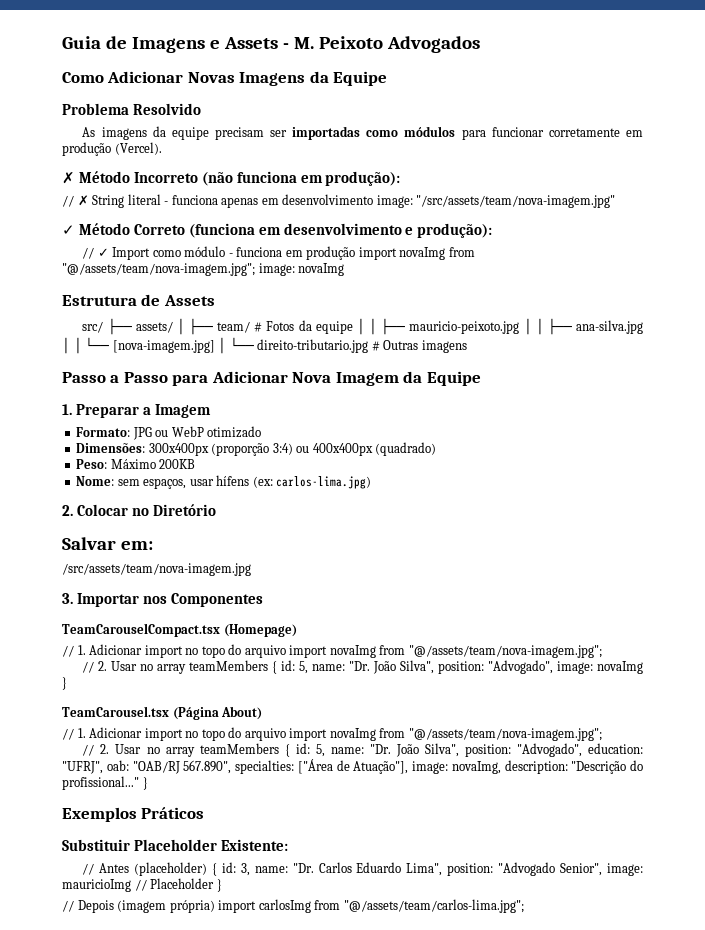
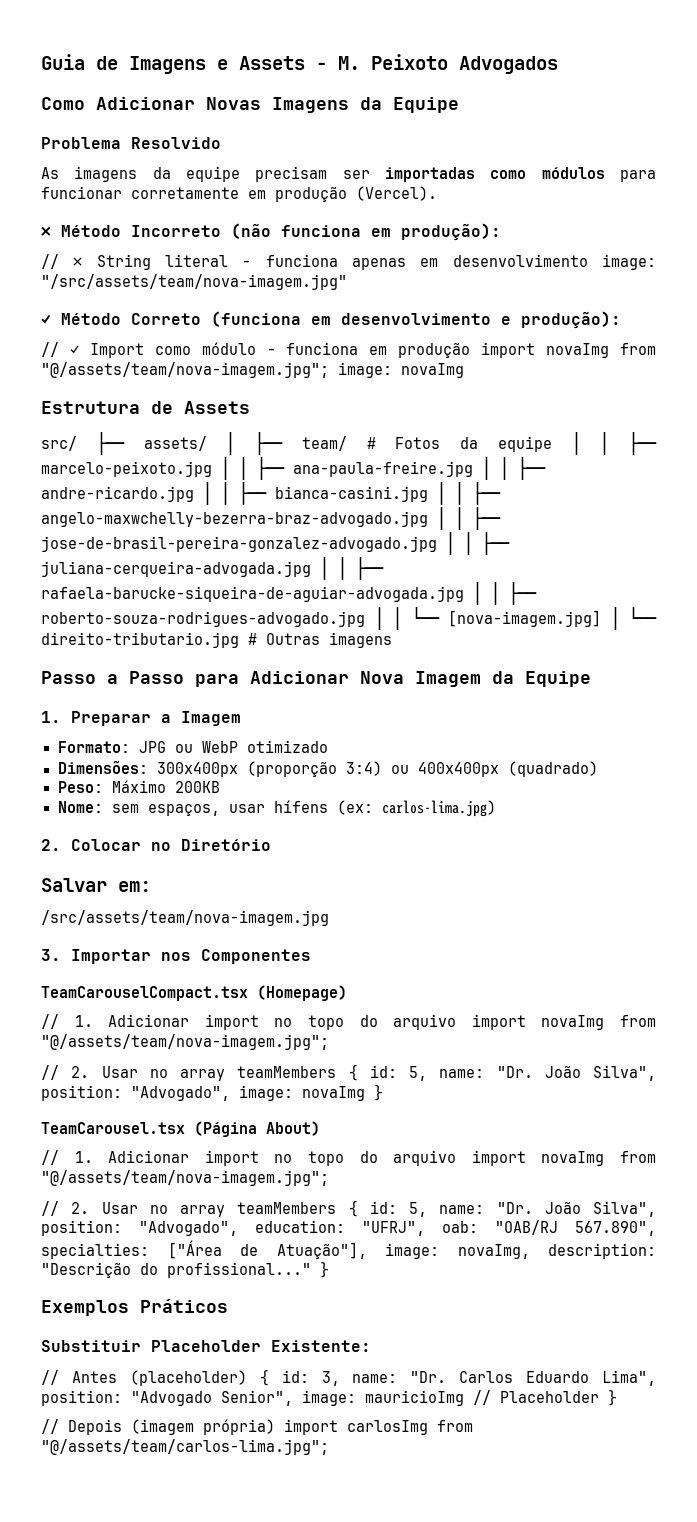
- src/ ├── assets/ │ ├── team/ # Fotos da equipe │ │ ├── mauricio-peixoto.jpg │ │ ├── ana-silva.jpg │ │ └── [nova-imagem.jpg] │ └── direito-tributario.jpg # Outras imagens
+ src/ ├── assets/ │ ├── team/ # Fotos da equipe │ │ ├── marcelo-peixoto.jpg │ │ ├── ana-paula-freire.jpg │ │ ├── andre-ricardo.jpg │ │ ├── bianca-casini.jpg │ │ ├── angelo-maxwchelly-bezerra-braz-advogado.jpg │ │ ├── jose-de-brasil-pereira-gonzalez-advogado.jpg │ │ ├── juliana-cerqueira-advogada.jpg │ │ ├── rafaela-barucke-siqueira-de-aguiar-advogada.jpg │ │ ├── roberto-souza-rodrigues-advogado.jpg │ │ └── [nova-imagem.jpg] │ └── direito-tributario.jpg # Outras imagens

